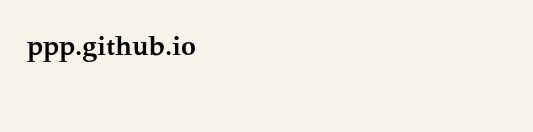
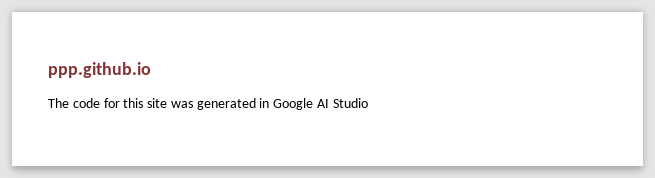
+ The code for this site was generated in Google AI Studio

